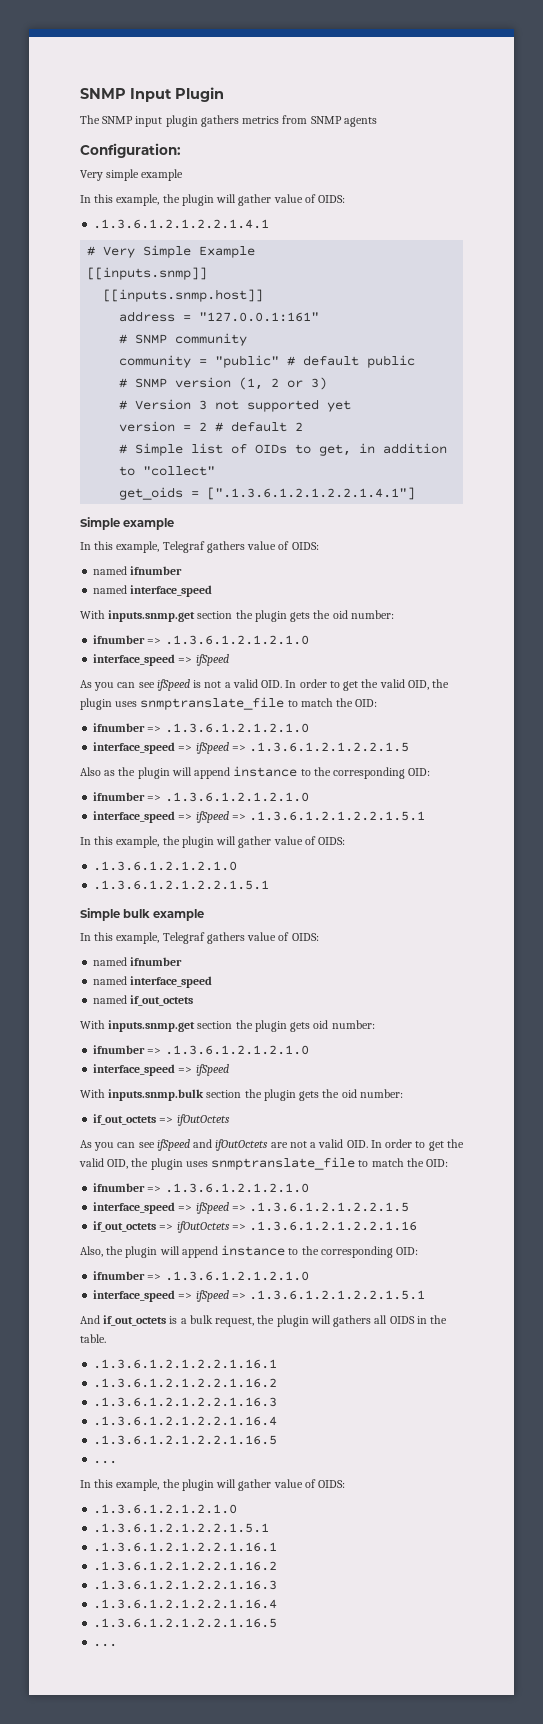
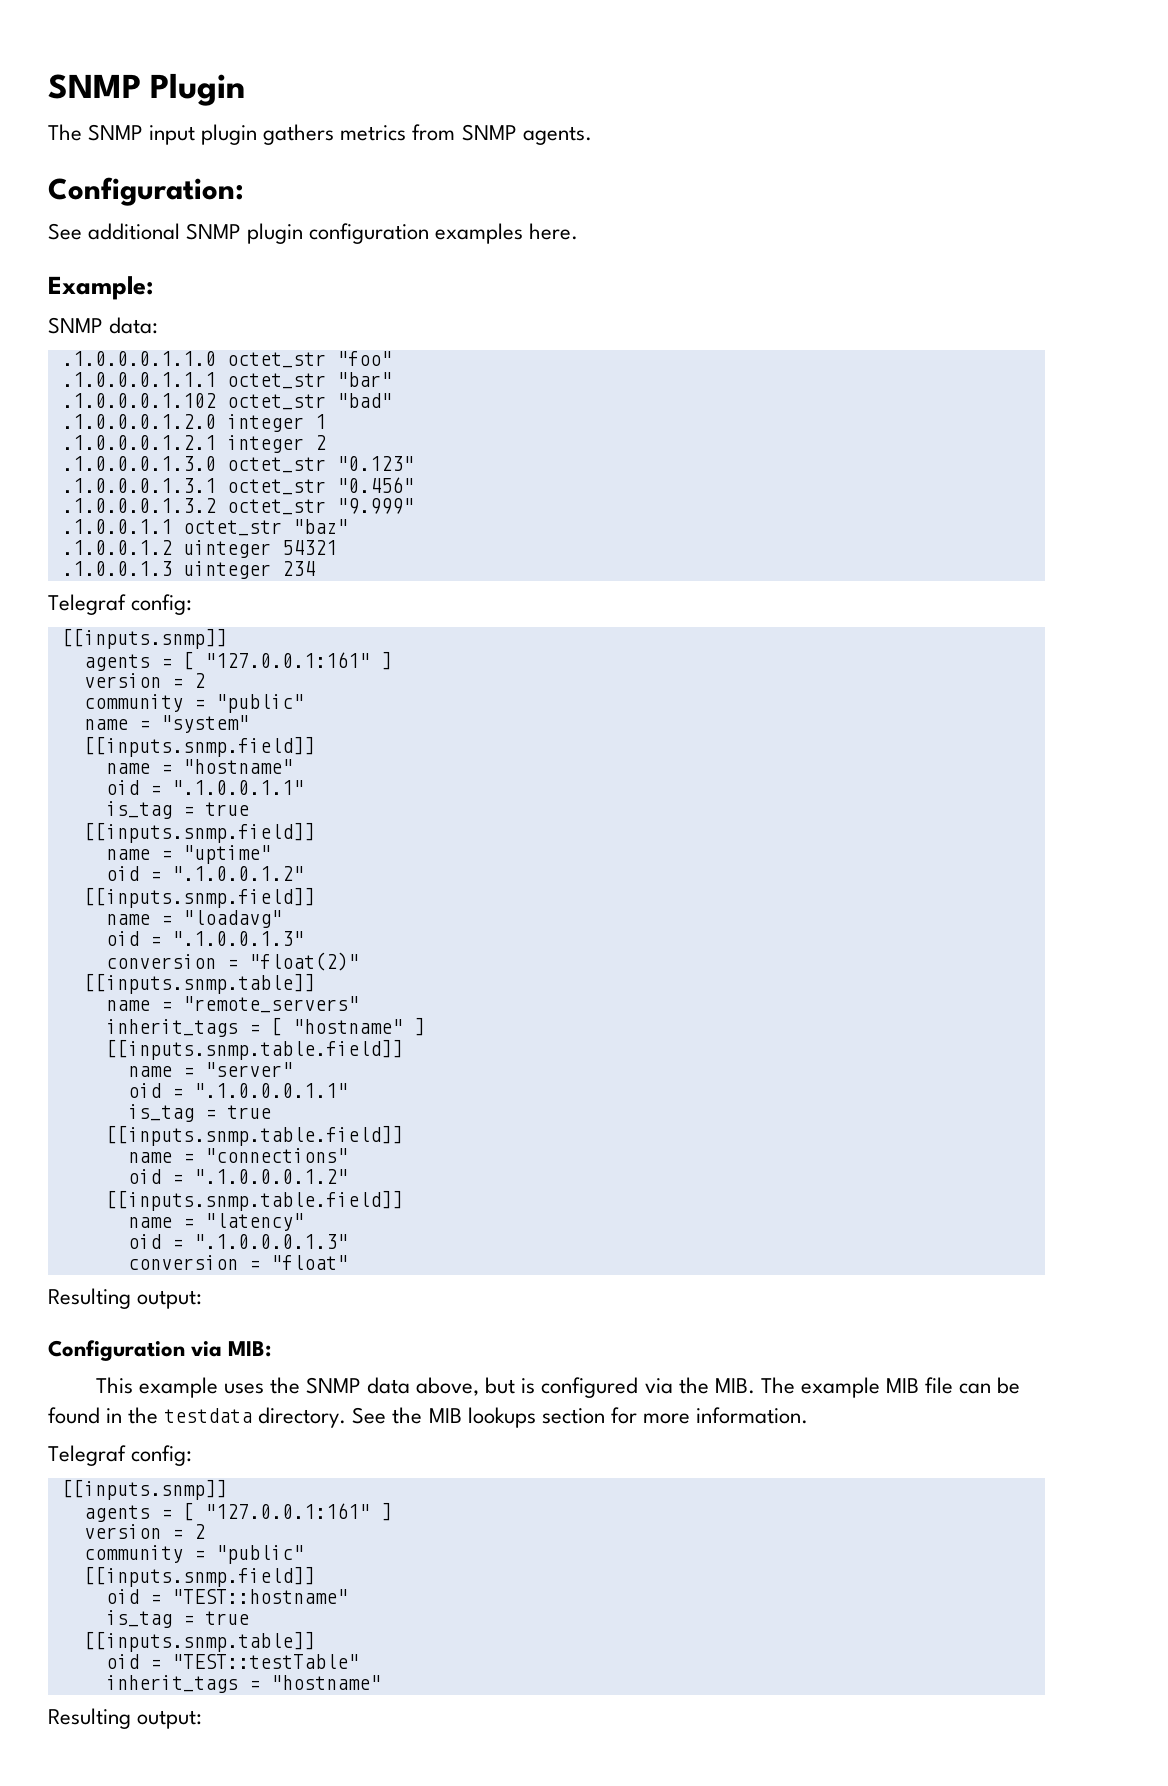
- SNMP Input Plugin
+ SNMP Plugin
- The SNMP input plugin gathers metrics from SNMP agents
+ The SNMP input plugin gathers metrics from SNMP agents.
- Very simple example
- In this example, the plugin will gather value of OIDS:
- .1.3.6.1.2.1.2.2.1.4.1
- # Very Simple Example
+ See additional SNMP plugin configuration examples here.
+ Example:
+ SNMP data:
+ .1.0.0.0.1.1.0 octet_str "foo"
+ .1.0.0.0.1.1.1 octet_str "bar"
+ .1.0.0.0.1.102 octet_str "bad"
+ .1.0.0.0.1.2.0 integer 1
+ .1.0.0.0.1.2.1 integer 2
+ .1.0.0.0.1.3.0 octet_str "0.123"
+ .1.0.0.0.1.3.1 octet_str "0.456"
+ .1.0.0.0.1.3.2 octet_str "9.999"
+ .1.0.0.1.1 octet_str "baz"
+ .1.0.0.1.2 uinteger 54321
+ .1.0.0.1.3 uinteger 234
+ Telegraf config:
  [[inputs.snmp]]
- [[inputs.snmp.host]]
- address = "127.0.0.1:161"
- # SNMP community
- community = "public" # default public
- # SNMP version (1, 2 or 3)
- # Version 3 not supported yet
- version = 2 # default 2
- # Simple list of OIDs to get, in addition to "collect"
- get_oids = [".1.3.6.1.2.1.2.2.1.4.1"]
- Simple example
- In this example, Telegraf gathers value of OIDS:
- named ifnumber
- named interface_speed
- With inputs.snmp.get section the plugin gets the oid number:
- ifnumber => .1.3.6.1.2.1.2.1.0
- interface_speed => ifSpeed
- As you can see ifSpeed is not a valid OID. In order to get the valid OID, the plugin uses snmptranslate_file to match the OID:
- ifnumber => .1.3.6.1.2.1.2.1.0
- interface_speed => ifSpeed => .1.3.6.1.2.1.2.2.1.5
- Also as the plugin will append instance to the corresponding OID:
- ifnumber => .1.3.6.1.2.1.2.1.0
- interface_speed => ifSpeed => .1.3.6.1.2.1.2.2.1.5.1
- In this example, the plugin will gather value of OIDS:
- .1.3.6.1.2.1.2.1.0
- .1.3.6.1.2.1.2.2.1.5.1
- Simple bulk example
- In this example, Telegraf gathers value of OIDS:
- named ifnumber
- named interface_speed
- named if_out_octets
- With inputs.snmp.get section the plugin gets oid number:
- ifnumber => .1.3.6.1.2.1.2.1.0
- interface_speed => ifSpeed
- With inputs.snmp.bulk section the plugin gets the oid number:
- if_out_octets => ifOutOctets
- As you can see ifSpeed and ifOutOctets are not a valid OID. In order to get the valid OID, the plugin uses snmptranslate_file to match the OID:
- ifnumber => .1.3.6.1.2.1.2.1.0
- interface_speed => ifSpeed => .1.3.6.1.2.1.2.2.1.5
- if_out_octets => ifOutOctets => .1.3.6.1.2.1.2.2.1.16
- Also, the plugin will append instance to the corresponding OID:
- ifnumber => .1.3.6.1.2.1.2.1.0
- interface_speed => ifSpeed => .1.3.6.1.2.1.2.2.1.5.1
- And if_out_octets is a bulk request, the plugin will gathers all OIDS in the table.
- .1.3.6.1.2.1.2.2.1.16.1
- .1.3.6.1.2.1.2.2.1.16.2
- .1.3.6.1.2.1.2.2.1.16.3
- .1.3.6.1.2.1.2.2.1.16.4
- .1.3.6.1.2.1.2.2.1.16.5
- ...
- In this example, the plugin will gather value of OIDS:
- .1.3.6.1.2.1.2.1.0
- .1.3.6.1.2.1.2.2.1.5.1
- .1.3.6.1.2.1.2.2.1.16.1
- .1.3.6.1.2.1.2.2.1.16.2
- .1.3.6.1.2.1.2.2.1.16.3
- .1.3.6.1.2.1.2.2.1.16.4
- .1.3.6.1.2.1.2.2.1.16.5
- ...
+ agents = [ "127.0.0.1:161" ]
+ version = 2
+ community = "public"
+ name = "system"
+ [[inputs.snmp.field]]
+ name = "hostname"
+ oid = ".1.0.0.1.1"
+ is_tag = true
+ [[inputs.snmp.field]]
+ name = "uptime"
+ oid = ".1.0.0.1.2"
+ [[inputs.snmp.field]]
+ name = "loadavg"
+ oid = ".1.0.0.1.3"
+ conversion = "float(2)"
+ [[inputs.snmp.table]]
+ name = "remote_servers"
+ inherit_tags = [ "hostname" ]
+ [[inputs.snmp.table.field]]
+ name = "server"
+ oid = ".1.0.0.0.1.1"
+ is_tag = true
+ [[inputs.snmp.table.field]]
+ name = "connections"
+ oid = ".1.0.0.0.1.2"
+ [[inputs.snmp.table.field]]
+ name = "latency"
+ oid = ".1.0.0.0.1.3"
+ conversion = "float"
+ Resulting output:
+ Configuration via MIB:
+ This example uses the SNMP data above, but is configured via the MIB. The example MIB file can be found in the testdata directory. See the MIB lookups section for more information.
+ Telegraf config:
+ [[inputs.snmp]]
+ agents = [ "127.0.0.1:161" ]
+ version = 2
+ community = "public"
+ [[inputs.snmp.field]]
+ oid = "TEST::hostname"
+ is_tag = true
+ [[inputs.snmp.table]]
+ oid = "TEST::testTable"
+ inherit_tags = "hostname"
+ Resulting output:

